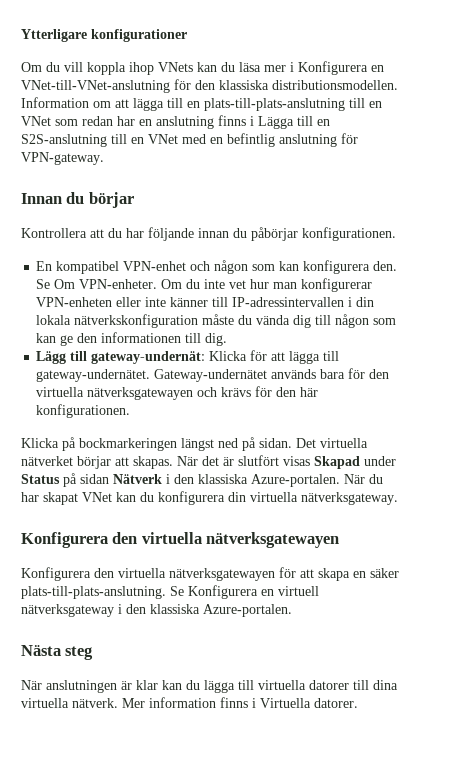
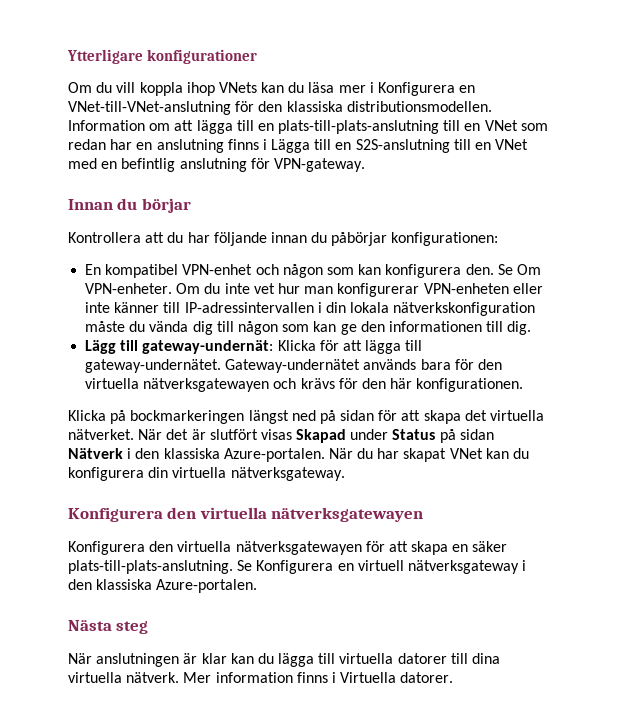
- Kontrollera att du har följande innan du påbörjar konfigurationen.
+ Kontrollera att du har följande innan du påbörjar konfigurationen:
- Klicka på bockmarkeringen längst ned på sidan. Det virtuella nätverket börjar att skapas.
+ Klicka på bockmarkeringen längst ned på sidan för att skapa det virtuella nätverket.

